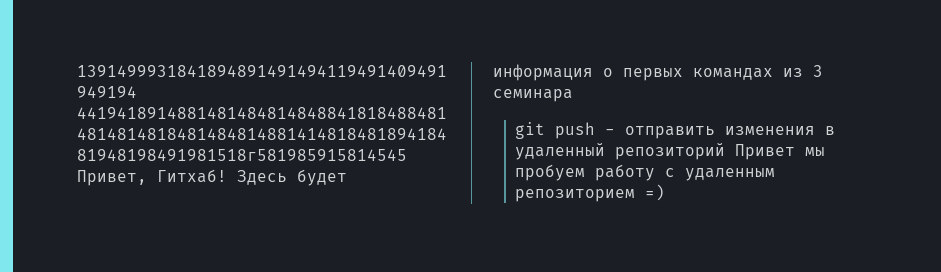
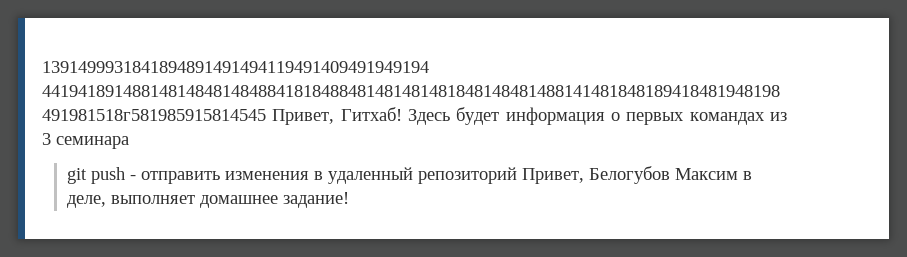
- git push - отправить изменения в удаленный репозиторий Привет мы пробуем работу с удаленным репозиторием =)
+ git push - отправить изменения в удаленный репозиторий Привет, Белогубов Максим в деле, выполняет домашнее задание!

